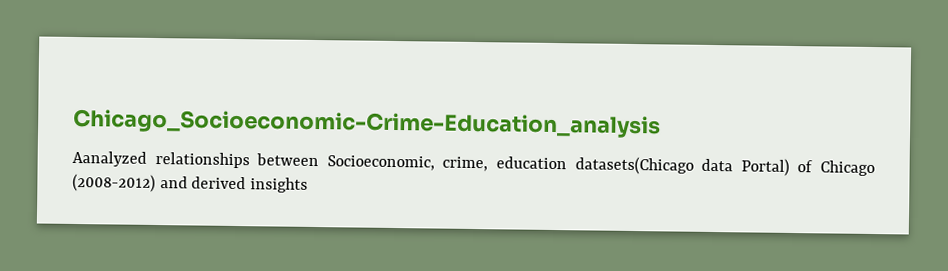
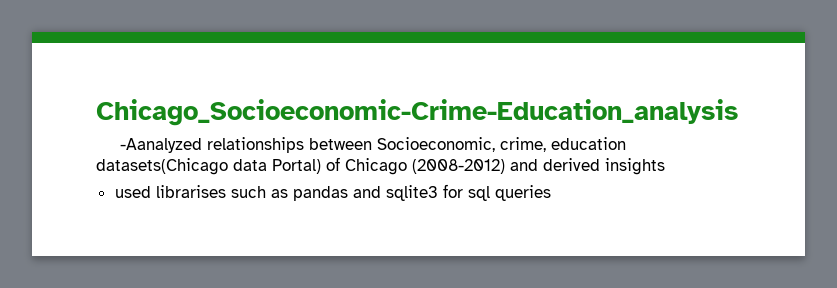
- Aanalyzed relationships between Socioeconomic, crime, education datasets(Chicago data Portal) of Chicago (2008-2012) and derived insights
+ -Aanalyzed relationships between Socioeconomic, crime, education datasets(Chicago data Portal) of Chicago (2008-2012) and derived insights
+ used librarises such as pandas and sqlite3 for sql queries

